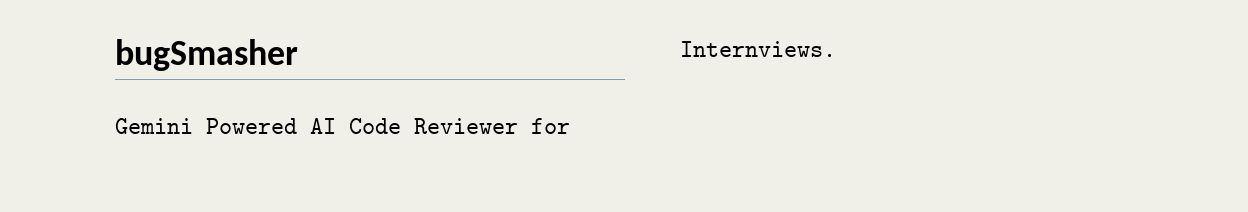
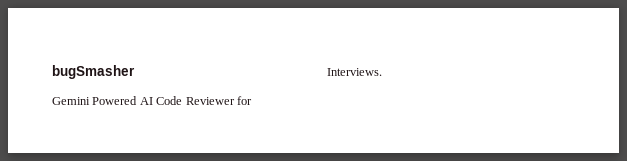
- Gemini Powered AI Code Reviewer for Internviews.
+ Gemini Powered AI Code Reviewer for Interviews.

